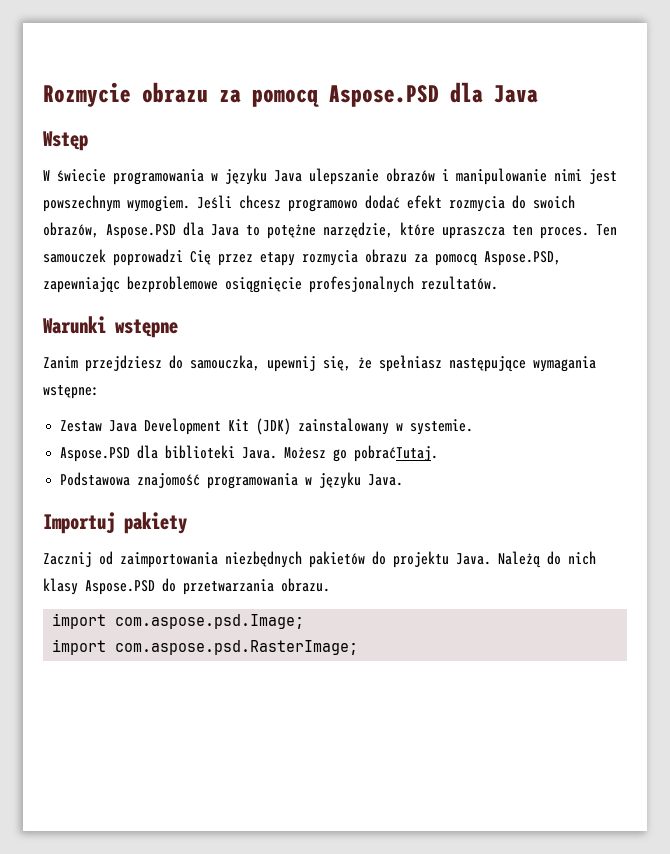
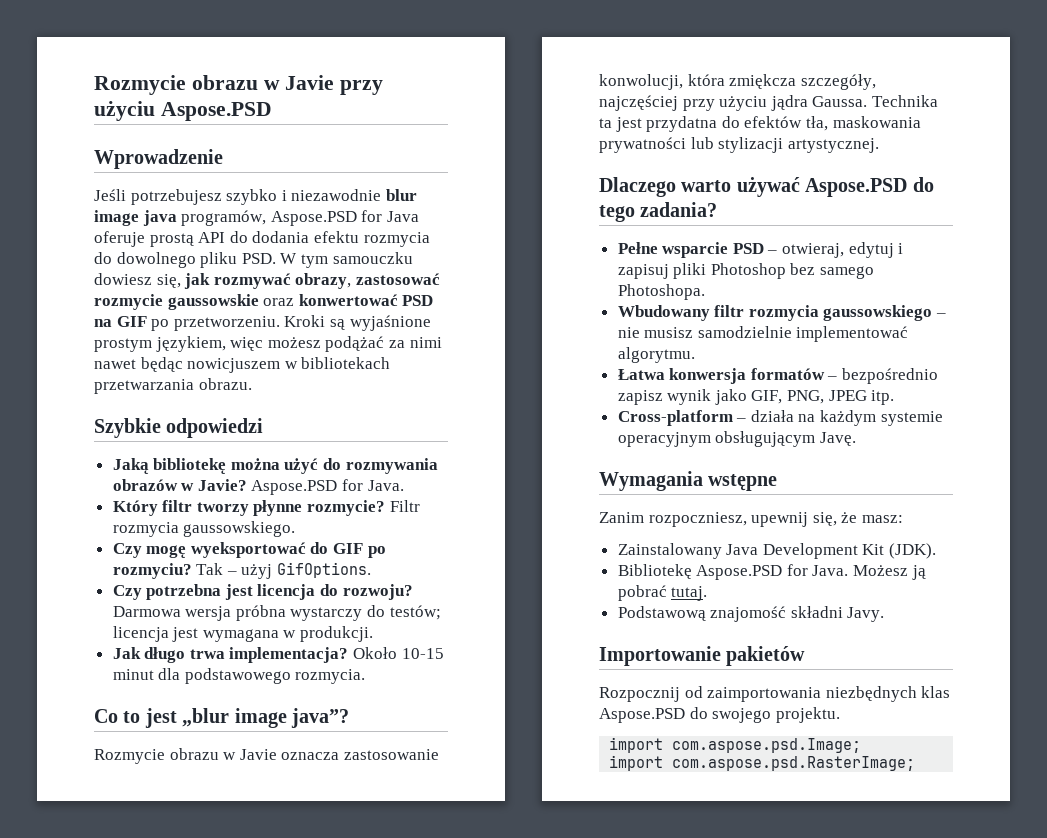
- Rozmycie obrazu za pomocą Aspose.PSD dla Java
- Wstęp
- W świecie programowania w języku Java ulepszanie obrazów i manipulowanie nimi jest powszechnym wymogiem. Jeśli chcesz programowo dodać efekt rozmycia do swoich obrazów, Aspose.PSD dla Java to potężne narzędzie, które upraszcza ten proces. Ten samouczek poprowadzi Cię przez etapy rozmycia obrazu za pomocą Aspose.PSD, zapewniając bezproblemowe osiągnięcie profesjonalnych rezultatów.
- Warunki wstępne
- Zanim przejdziesz do samouczka, upewnij się, że spełniasz następujące wymagania wstępne:
- Zestaw Java Development Kit (JDK) zainstalowany w systemie.
- Aspose.PSD dla biblioteki Java. Możesz go pobraćTutaj.
- Podstawowa znajomość programowania w języku Java.
- Importuj pakiety
- Zacznij od zaimportowania niezbędnych pakietów do projektu Java. Należą do nich klasy Aspose.PSD do przetwarzania obrazu.
+ Rozmycie obrazu w Javie przy użyciu Aspose.PSD
+ Wprowadzenie
+ Jeśli potrzebujesz szybko i niezawodnie blur image java programów, Aspose.PSD for Java oferuje prostą API do dodania efektu rozmycia do dowolnego pliku PSD. W tym samouczku dowiesz się, jak rozmywać obrazy, zastosować rozmycie gaussowskie oraz konwertować PSD na GIF po przetworzeniu. Kroki są wyjaśnione prostym językiem, więc możesz podążać za nimi nawet będąc nowicjuszem w bibliotekach przetwarzania obrazu.
+ Szybkie odpowiedzi
+ Jaką bibliotekę można użyć do rozmywania obrazów w Javie? Aspose.PSD for Java.
+ Który filtr tworzy płynne rozmycie? Filtr rozmycia gaussowskiego.
+ Czy mogę wyeksportować do GIF po rozmyciu? Tak – użyj GifOptions.
+ Czy potrzebna jest licencja do rozwoju? Darmowa wersja próbna wystarczy do testów; licencja jest wymagana w produkcji.
+ Jak długo trwa implementacja? Około 10‑15 minut dla podstawowego rozmycia.
+ Co to jest „blur image java”?
+ Rozmycie obrazu w Javie oznacza zastosowanie konwolucji, która zmiękcza szczegóły, najczęściej przy użyciu jądra Gaussa. Technika ta jest przydatna do efektów tła, maskowania prywatności lub stylizacji artystycznej.
+ Dlaczego warto używać Aspose.PSD do tego zadania?
+ Pełne wsparcie PSD – otwieraj, edytuj i zapisuj pliki Photoshop bez samego Photoshopa.
+ Wbudowany filtr rozmycia gaussowskiego – nie musisz samodzielnie implementować algorytmu.
+ Łatwa konwersja formatów – bezpośrednio zapisz wynik jako GIF, PNG, JPEG itp.
+ Cross‑platform – działa na każdym systemie operacyjnym obsługującym Javę.
+ Wymagania wstępne
+ Zanim rozpoczniesz, upewnij się, że masz:
+ Zainstalowany Java Development Kit (JDK).
+ Bibliotekę Aspose.PSD for Java. Możesz ją pobrać tutaj.
+ Podstawową znajomość składni Javy.
+ Importowanie pakietów
+ Rozpocznij od zaimportowania niezbędnych klas Aspose.PSD do swojego projektu.

